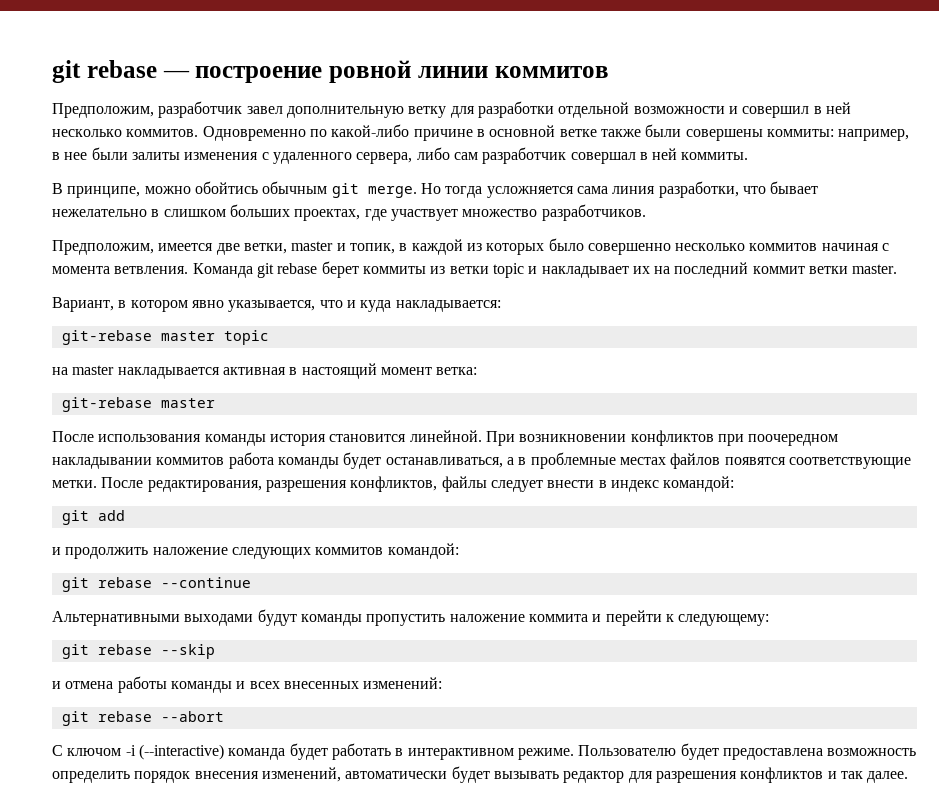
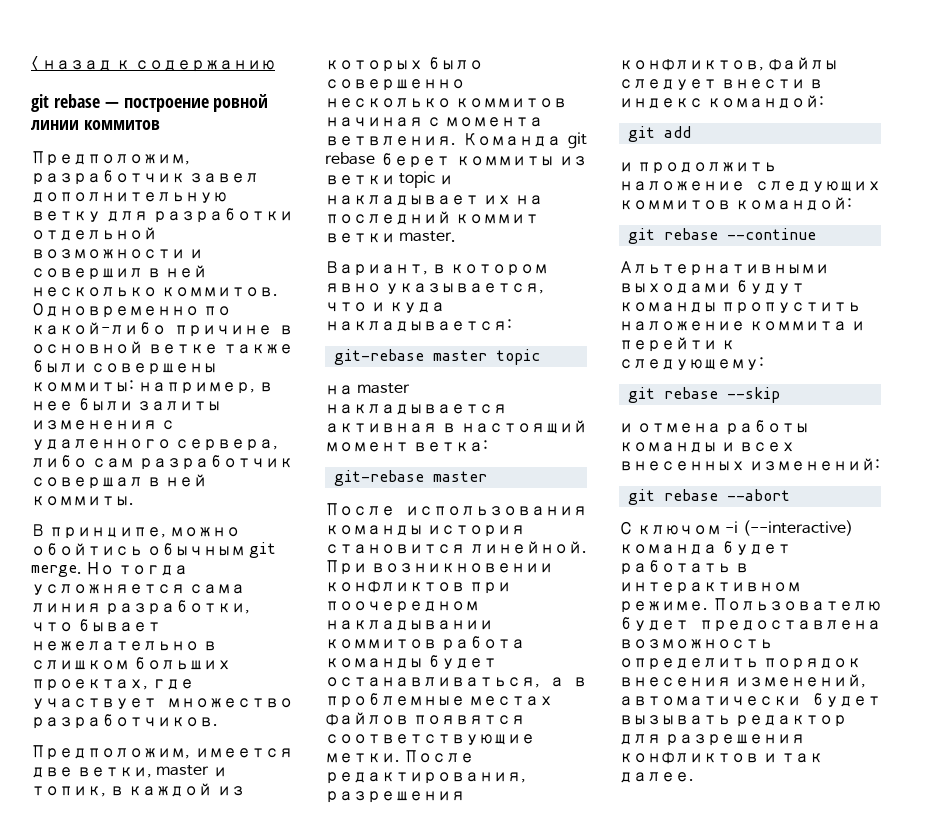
+ < назад к содержанию

